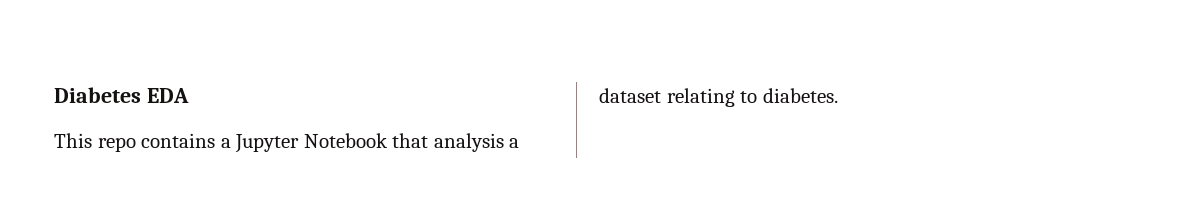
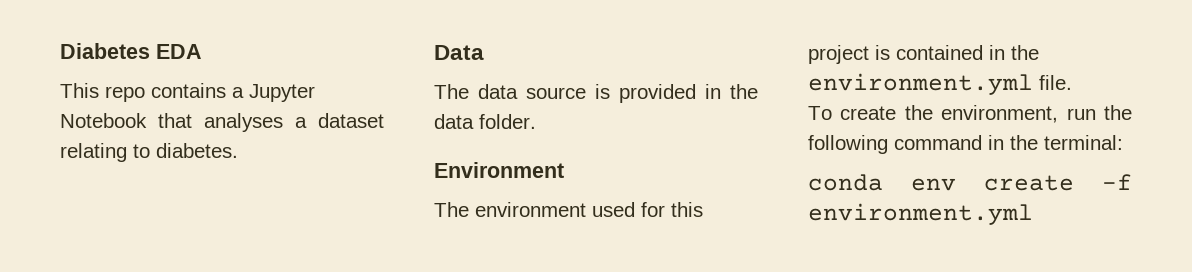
- This repo contains a Jupyter Notebook that analysis a dataset relating to diabetes.
+ This repo contains a Jupyter Notebook that analyses a dataset relating to diabetes.
+ Data
+ The data source is provided in the data folder.
+ Environment
+ The environment used for this project is contained in the environment.yml file.
+ To create the environment, run the following command in the terminal:
+ conda env create -f environment.yml

